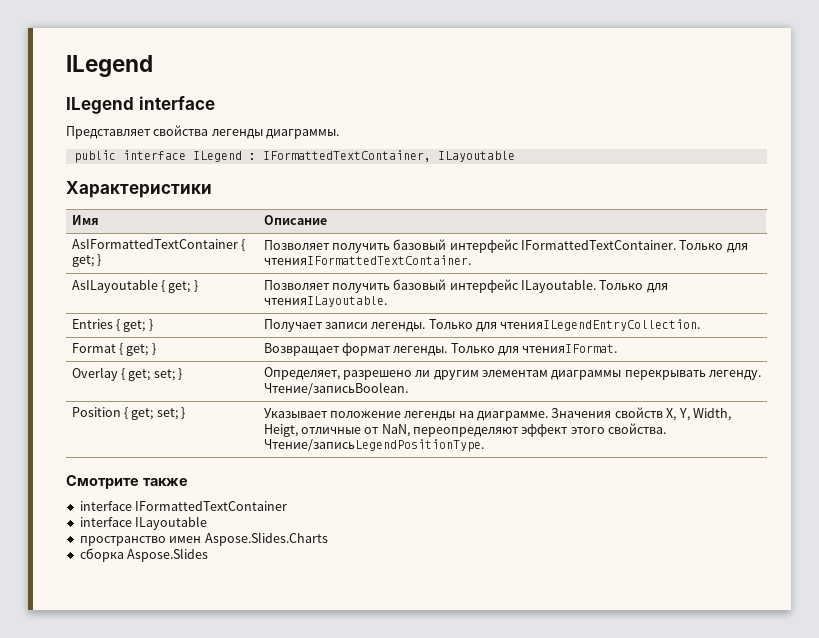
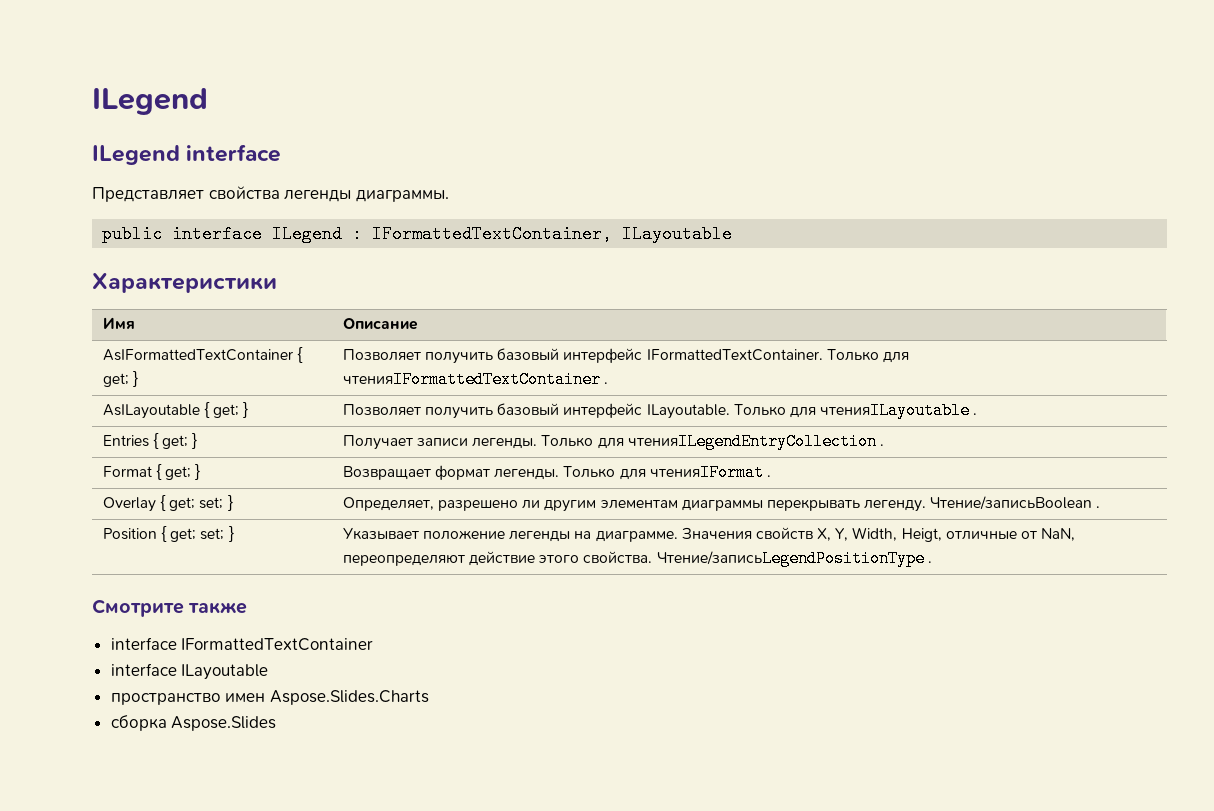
- AsIFormattedTextContainer { get; } | Позволяет получить базовый интерфейс IFormattedTextContainer. Только для чтенияIFormattedTextContainer.
+ AsIFormattedTextContainer { get; } | Позволяет получить базовый интерфейс IFormattedTextContainer. Только для чтенияIFormattedTextContainer .
- AsILayoutable { get; } | Позволяет получить базовый интерфейс ILayoutable. Только для чтенияILayoutable.
+ AsILayoutable { get; } | Позволяет получить базовый интерфейс ILayoutable. Только для чтенияILayoutable .
- Entries { get; } | Получает записи легенды. Только для чтенияILegendEntryCollection.
+ Entries { get; } | Получает записи легенды. Только для чтенияILegendEntryCollection .
- Format { get; } | Возвращает формат легенды. Только для чтенияIFormat.
+ Format { get; } | Возвращает формат легенды. Только для чтенияIFormat .
- Overlay { get; set; } | Определяет, разрешено ли другим элементам диаграммы перекрывать легенду. Чтение/записьBoolean.
+ Overlay { get; set; } | Определяет, разрешено ли другим элементам диаграммы перекрывать легенду. Чтение/записьBoolean .
- Position { get; set; } | Указывает положение легенды на диаграмме. Значения свойств X, Y, Width, Heigt, отличные от NaN, переопределяют эффект этого свойства. Чтение/записьLegendPositionType.
+ Position { get; set; } | Указывает положение легенды на диаграмме. Значения свойств X, Y, Width, Heigt, отличные от NaN, переопределяют действие этого свойства. Чтение/записьLegendPositionType .

